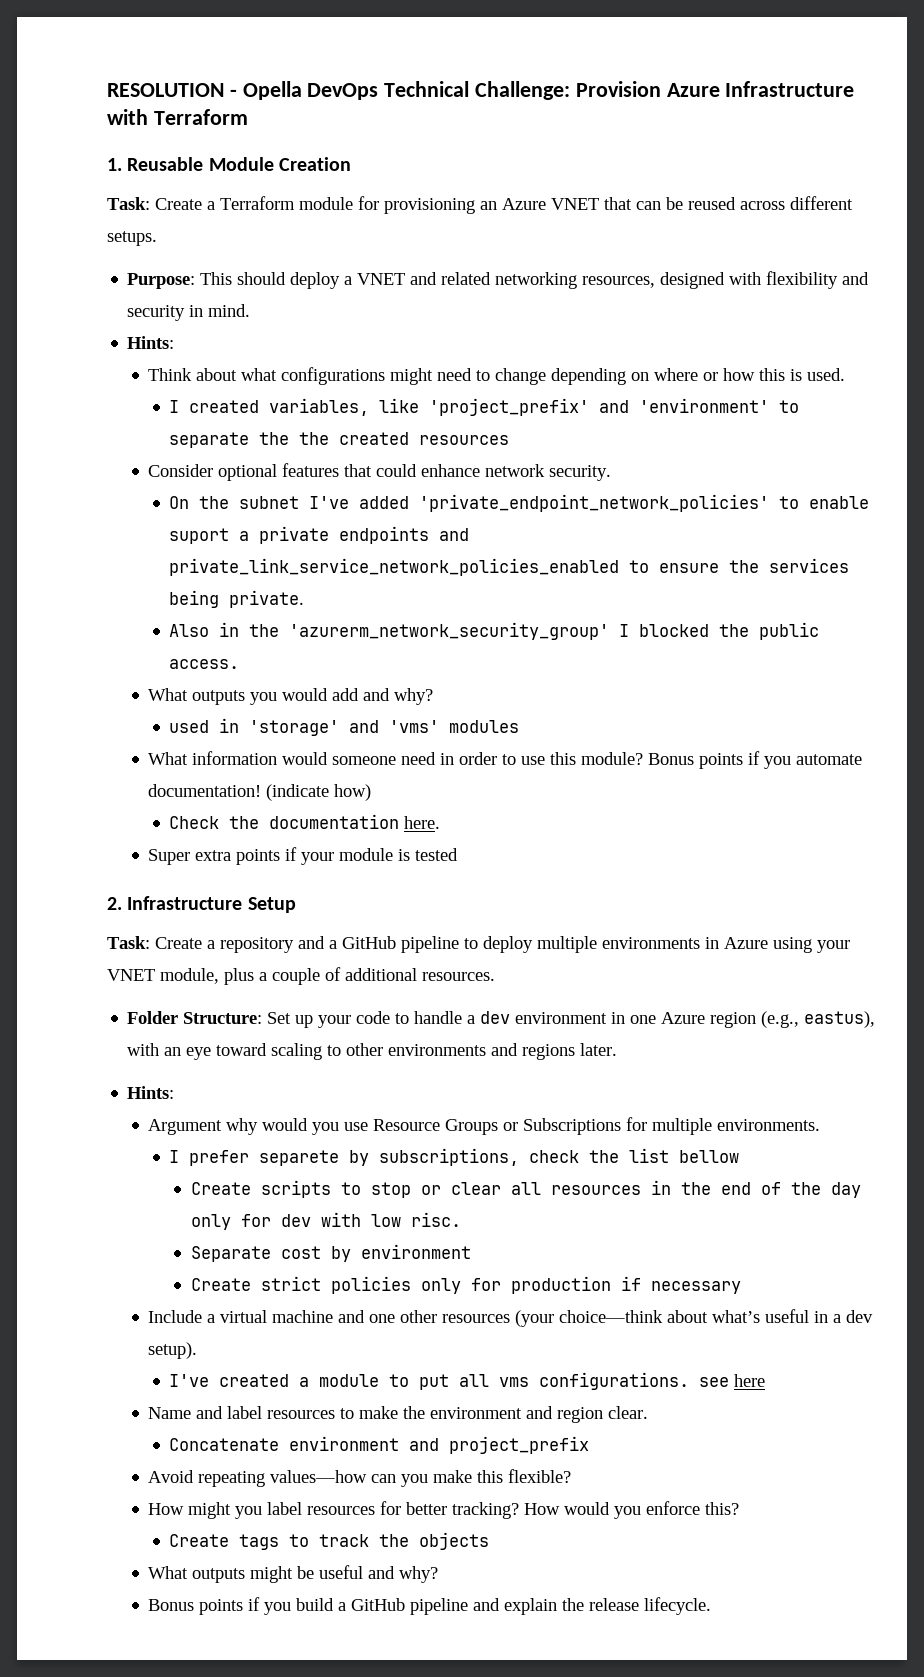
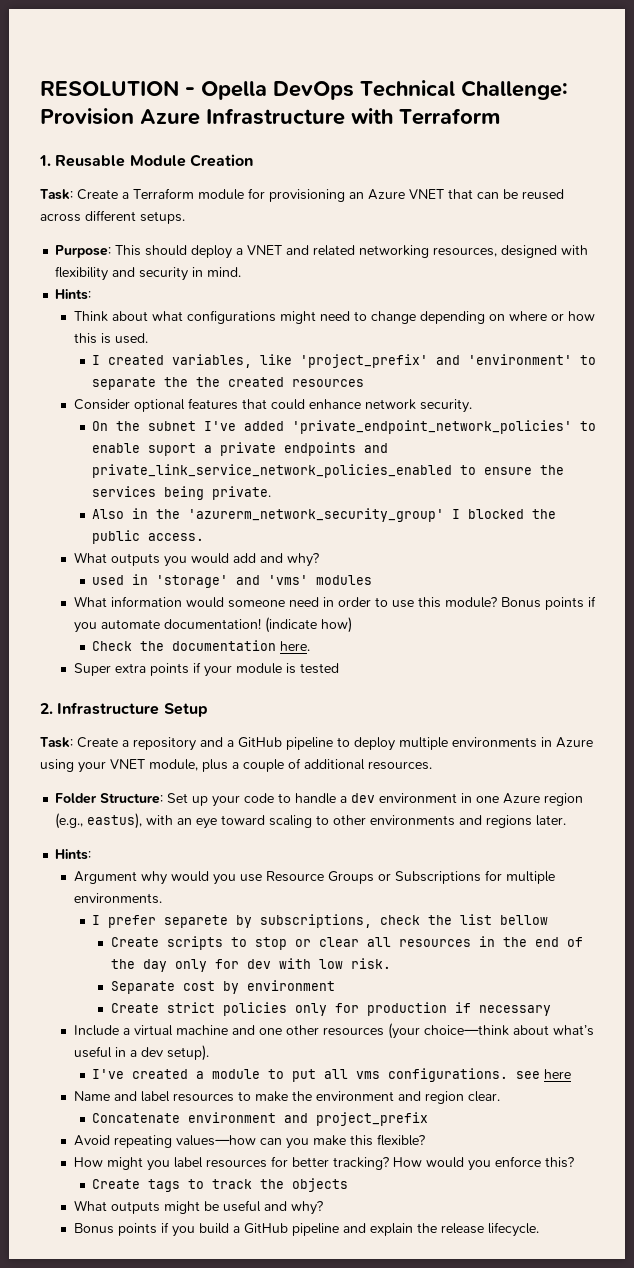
- Create scripts to stop or clear all resources in the end of the day only for dev with low risc.
+ Create scripts to stop or clear all resources in the end of the day only for dev with low risk.

